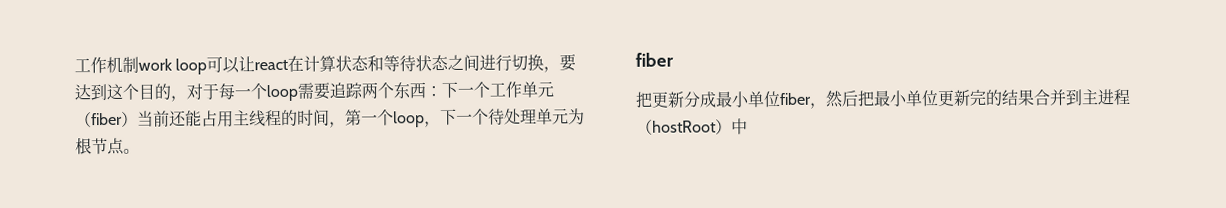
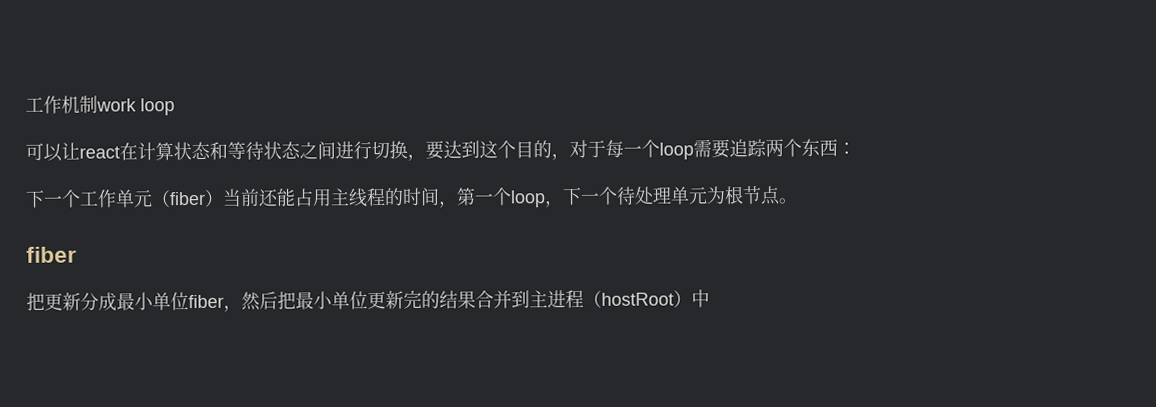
- 工作机制work loop可以让react在计算状态和等待状态之间进行切换，要达到这个目的，对于每一个loop需要追踪两个东西：下一个工作单元（fiber）当前还能占用主线程的时间，第一个loop，下一个待处理单元为根节点。
+ 工作机制work loop
+ 可以让react在计算状态和等待状态之间进行切换，要达到这个目的，对于每一个loop需要追踪两个东西：
+ 下一个工作单元（fiber）当前还能占用主线程的时间，第一个loop，下一个待处理单元为根节点。

